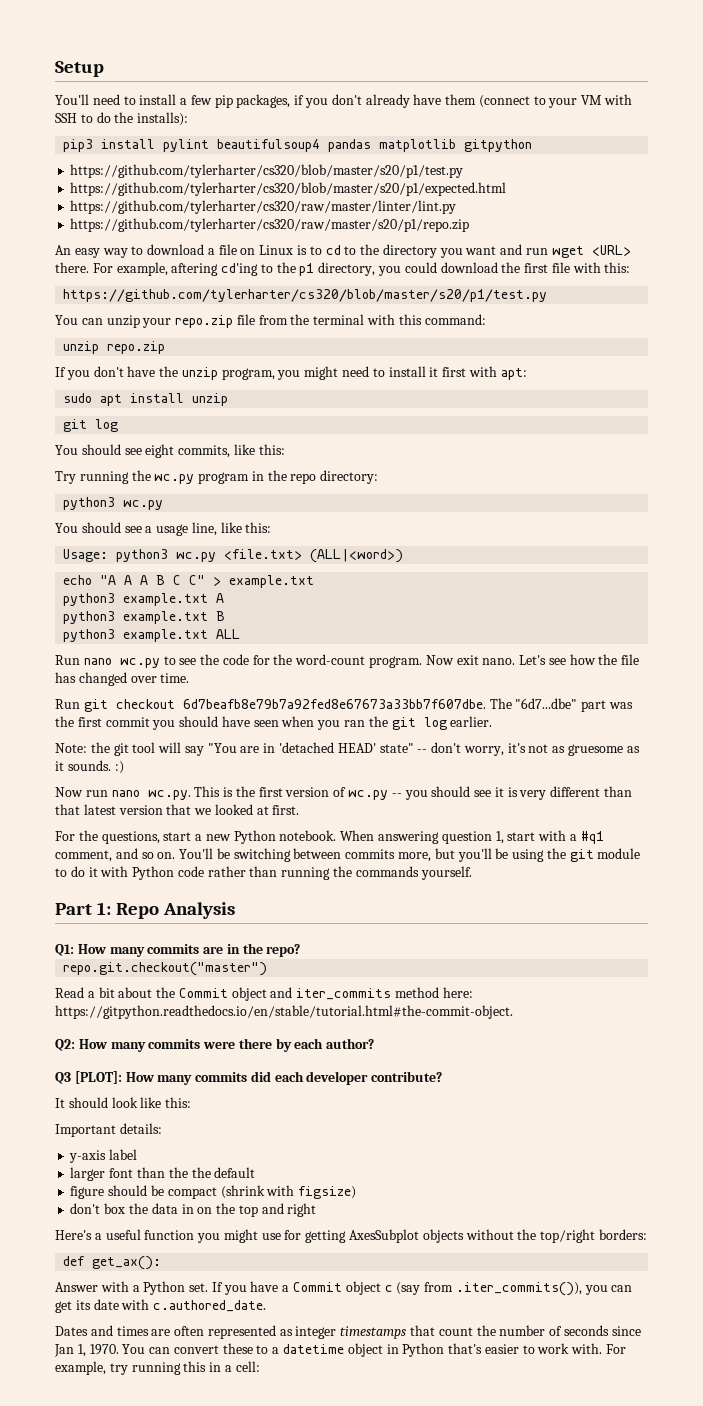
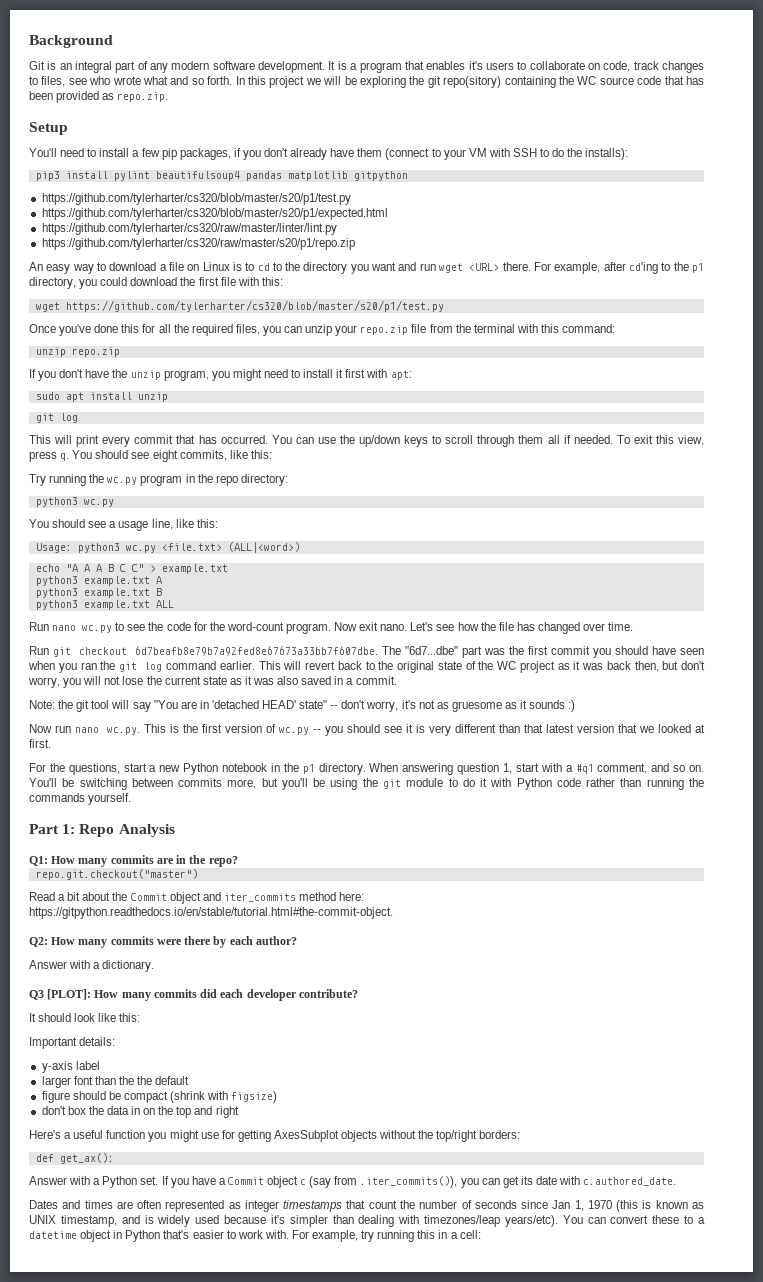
+ Background
+ Git is an integral part of any modern software development. It is a program that enables it's users to collaborate on code, track changes to files, see who wrote what and so forth. In this project we will be exploring the git repo(sitory) containing the WC source code that has been provided as repo.zip.
- For example, aftering cd'ing to the p1 directory, you could download the first file with this:
- https://github.com/tylerharter/cs320/blob/master/s20/p1/test.py
- You can unzip your repo.zip file from the terminal with this command:
+ For example, after cd'ing to the p1 directory, you could download the first file with this:
+ wget https://github.com/tylerharter/cs320/blob/master/s20/p1/test.py
+ Once you've done this for all the required files, you can unzip your repo.zip file from the terminal with this command:
+ This will print every commit that has occurred. You can use the up/down keys to scroll through them all if needed. To exit this view, press q.
- The "6d7...dbe" part was the first commit you should have seen when you ran the git log earlier.
+ The "6d7...dbe" part was the first commit you should have seen when you ran the git log command earlier. This will revert back to the original state of the WC project as it was back then, but don't worry, you will not lose the current state as it was also saved in a commit.
- Note: the git tool will say "You are in 'detached HEAD' state" -- don't worry, it's not as gruesome as it sounds. :)
+ Note: the git tool will say "You are in 'detached HEAD' state" -- don't worry, it's not as gruesome as it sounds :)
- For the questions, start a new Python notebook.
+ For the questions, start a new Python notebook in the p1 directory.
+ Answer with a dictionary.
- Dates and times are often represented as integer timestamps that count the number of seconds since Jan 1, 1970.
+ Dates and times are often represented as integer timestamps that count the number of seconds since Jan 1, 1970 (this is known as UNIX timestamp, and is widely used because it's simpler than dealing with timezones/leap years/etc).

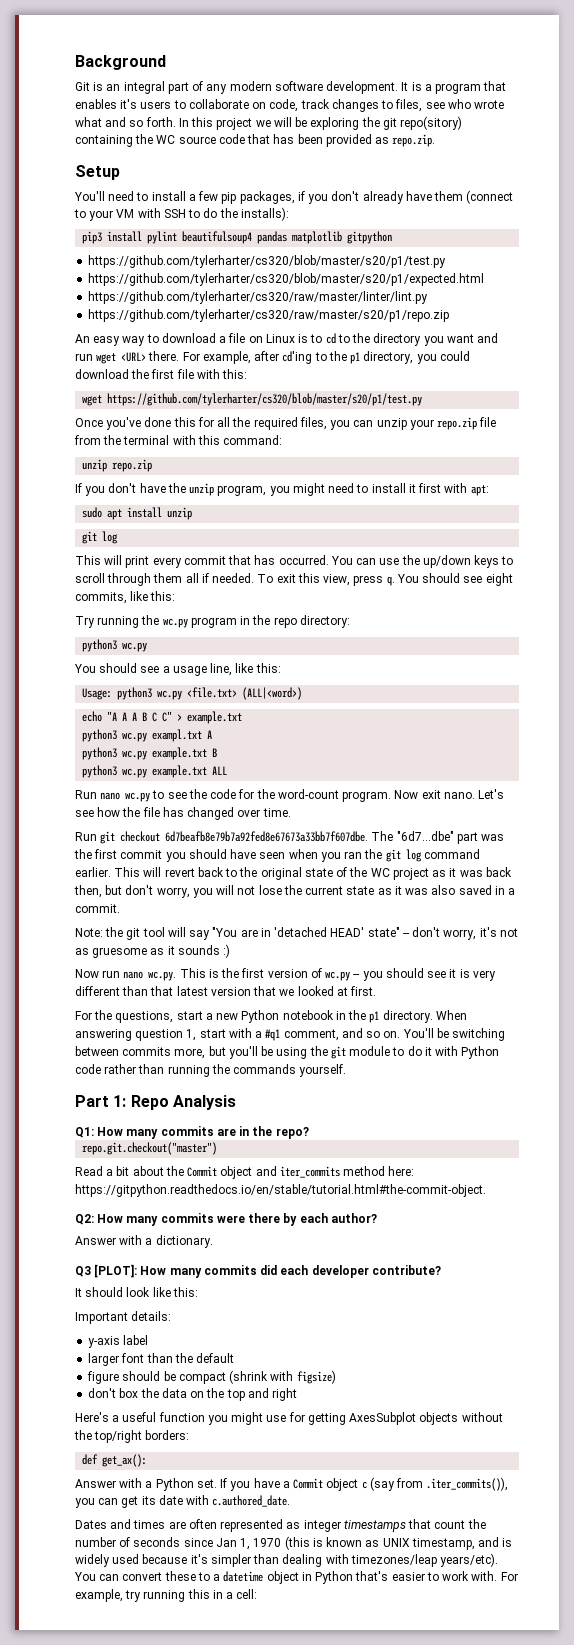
- python3 example.txt A
+ python3 wc.py exampl.txt A
- python3 example.txt B
+ python3 wc.py example.txt B
- python3 example.txt ALL
+ python3 wc.py example.txt ALL
- larger font than the the default
+ larger font than the default
- don't box the data in on the top and right
+ don't box the data on the top and right

